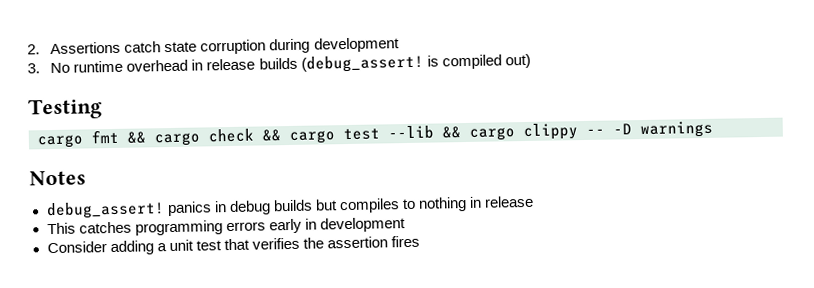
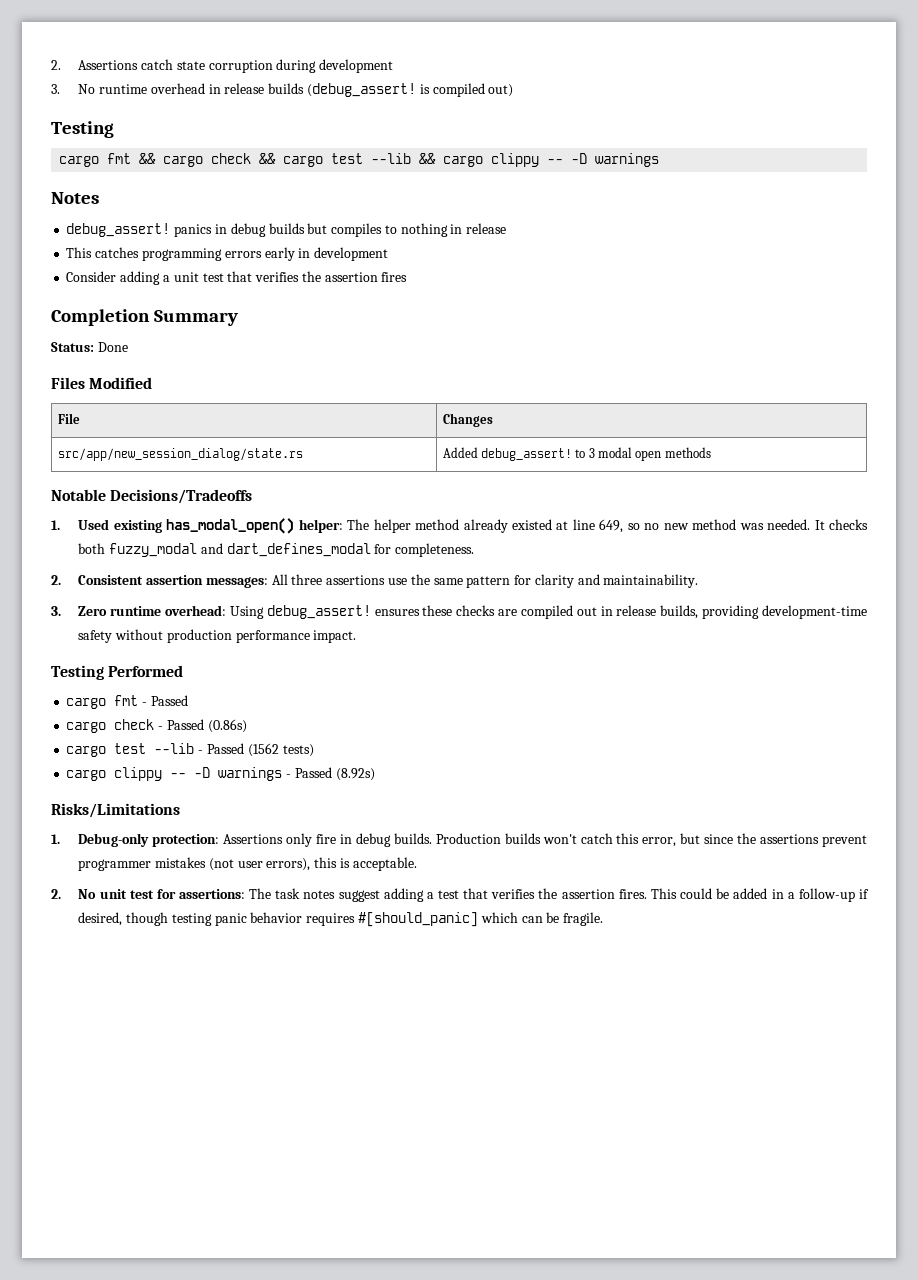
+ Completion Summary
+ Status: Done
+ Files Modified
+ File | Changes
+ src/app/new_session_dialog/state.rs | Added debug_assert! to 3 modal open methods
+ Notable Decisions/Tradeoffs
+ 1. Used existing has_modal_open() helper: The helper method already existed at line 649, so no new method was needed. It checks both fuzzy_modal and dart_defines_modal for completeness.
+ 2. Consistent assertion messages: All three assertions use the same pattern for clarity and maintainability.
+ 3. Zero runtime overhead: Using debug_assert! ensures these checks are compiled out in release builds, providing development-time safety without production performance impact.
+ Testing Performed
+ cargo fmt - Passed
+ cargo check - Passed (0.86s)
+ cargo test --lib - Passed (1562 tests)
+ cargo clippy -- -D warnings - Passed (8.92s)
+ Risks/Limitations
+ 1. Debug-only protection: Assertions only fire in debug builds. Production builds won't catch this error, but since the assertions prevent programmer mistakes (not user errors), this is acceptable.
+ 2. No unit test for assertions: The task notes suggest adding a test that verifies the assertion fires. This could be added in a follow-up if desired, though testing panic behavior requires #[should_panic] which can be fragile.

